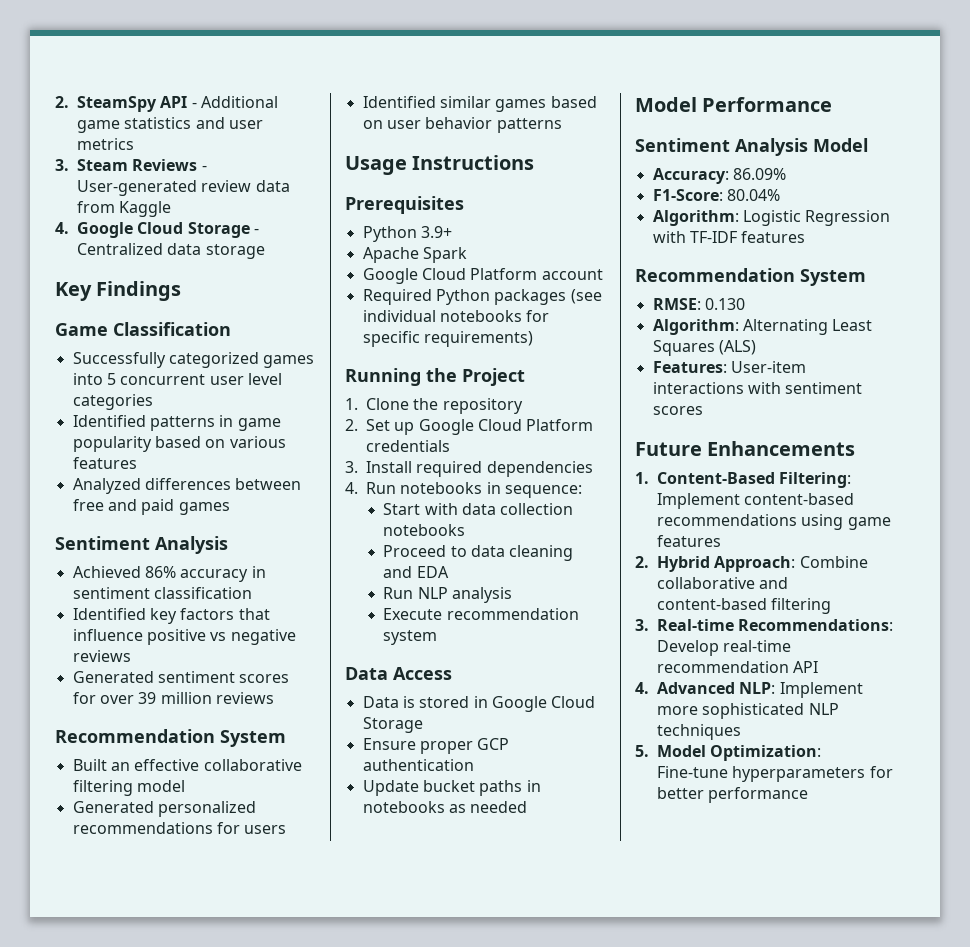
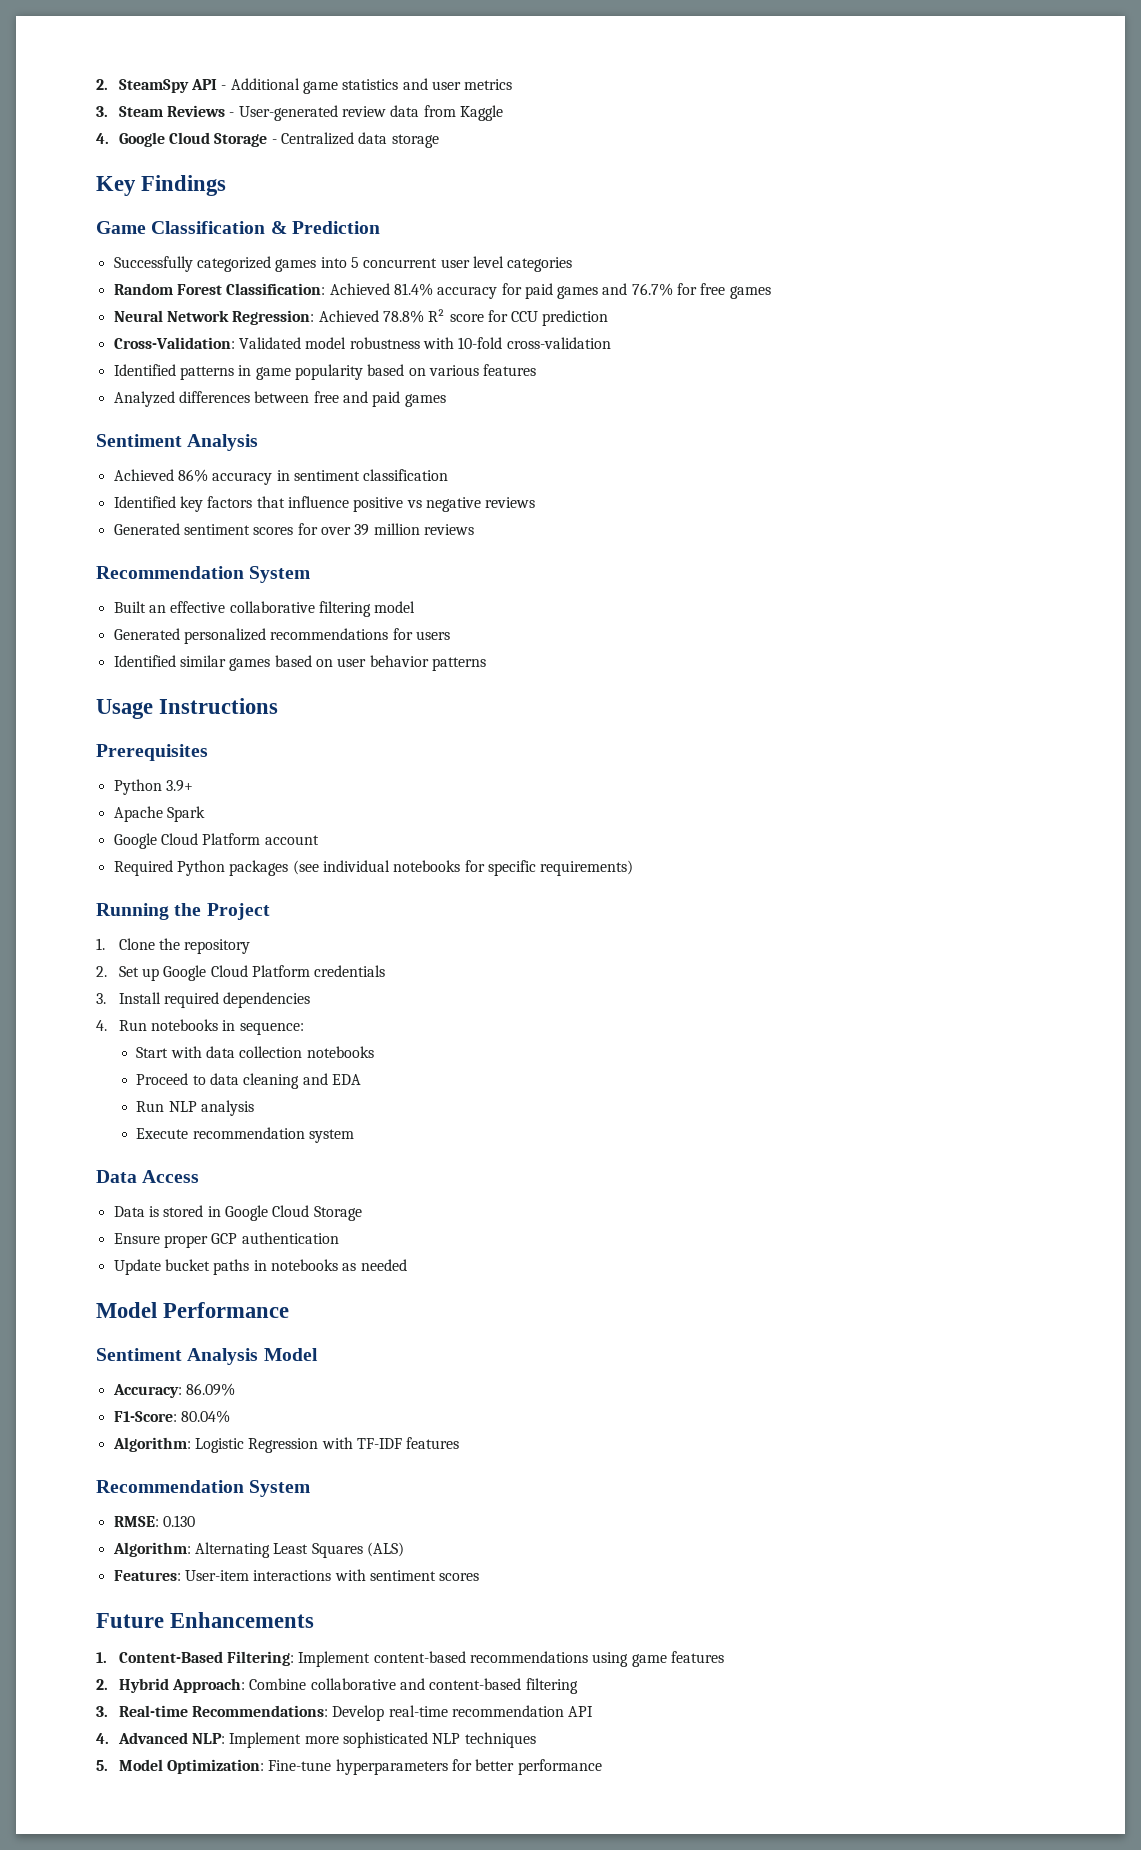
- Game Classification
+ Game Classification & Prediction
+ Random Forest Classification: Achieved 81.4% accuracy for paid games and 76.7% for free games
+ Neural Network Regression: Achieved 78.8% R² score for CCU prediction
+ Cross-Validation: Validated model robustness with 10-fold cross-validation

